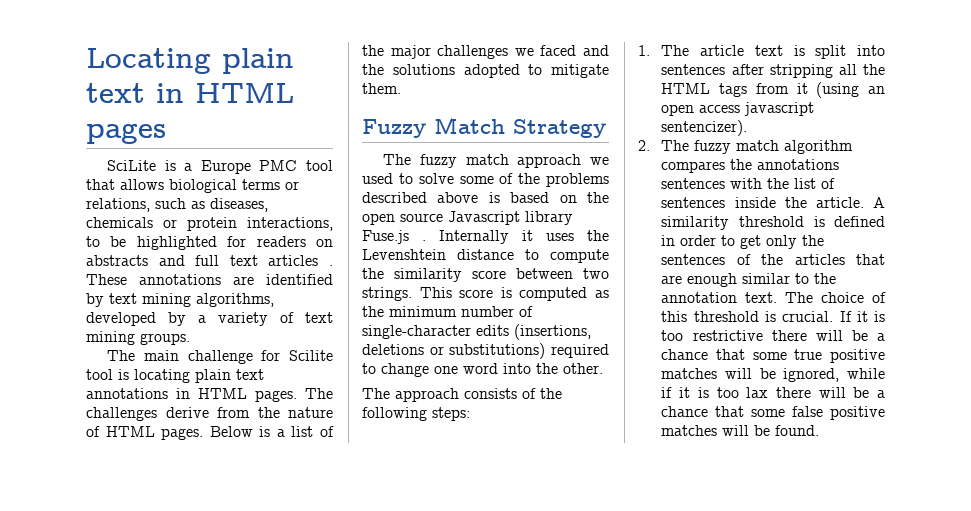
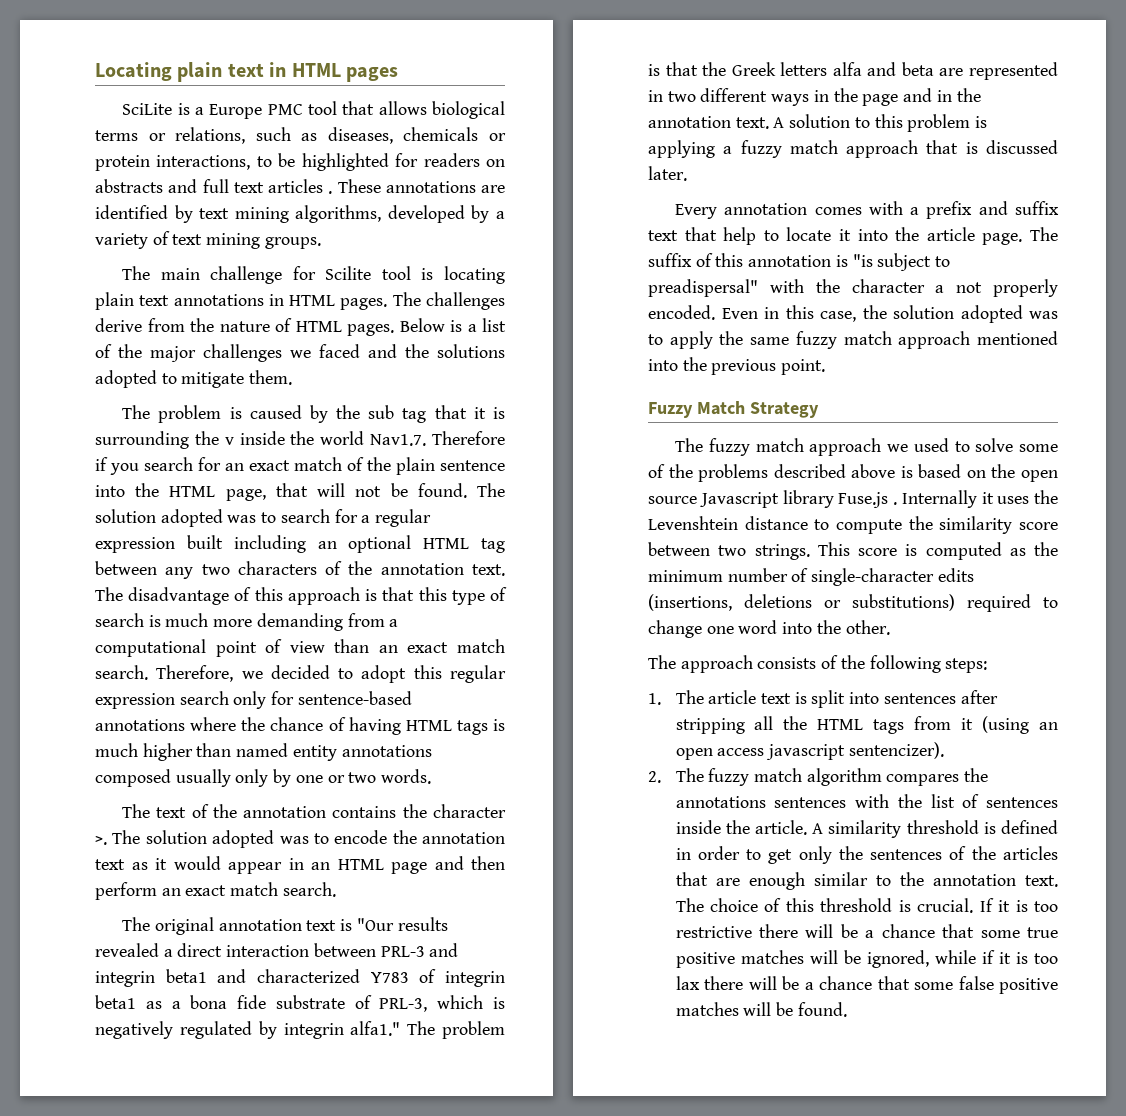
+ The problem is caused by the sub tag that it is surrounding the v inside the world Nav1.7. Therefore if you search for an exact match of the plain sentence into the HTML page, that will not be found. The solution adopted was to search for a regular expression built including an optional HTML tag between any two characters of the annotation text. The disadvantage of this approach is that this type of search is much more demanding from a computational point of view than an exact match search. Therefore, we decided to adopt this regular expression search only for sentence-based annotations where the chance of having HTML tags is much higher than named entity annotations composed usually only by one or two words.
+ The text of the annotation contains the character >. The solution adopted was to encode the annotation text as it would appear in an HTML page and then perform an exact match search.
+ The original annotation text is "Our results revealed a direct interaction between PRL-3 and integrin beta1 and characterized Y783 of integrin beta1 as a bona fide substrate of PRL-3, which is negatively regulated by integrin alfa1." The problem is that the Greek letters alfa and beta are represented in two different ways in the page and in the annotation text. A solution to this problem is applying a fuzzy match approach that is discussed later.
+ Every annotation comes with a prefix and suffix text that help to locate it into the article page. The suffix of this annotation is "is subject to preadispersal" with the character a not properly encoded. Even in this case, the solution adopted was to apply the same fuzzy match approach mentioned into the previous point.

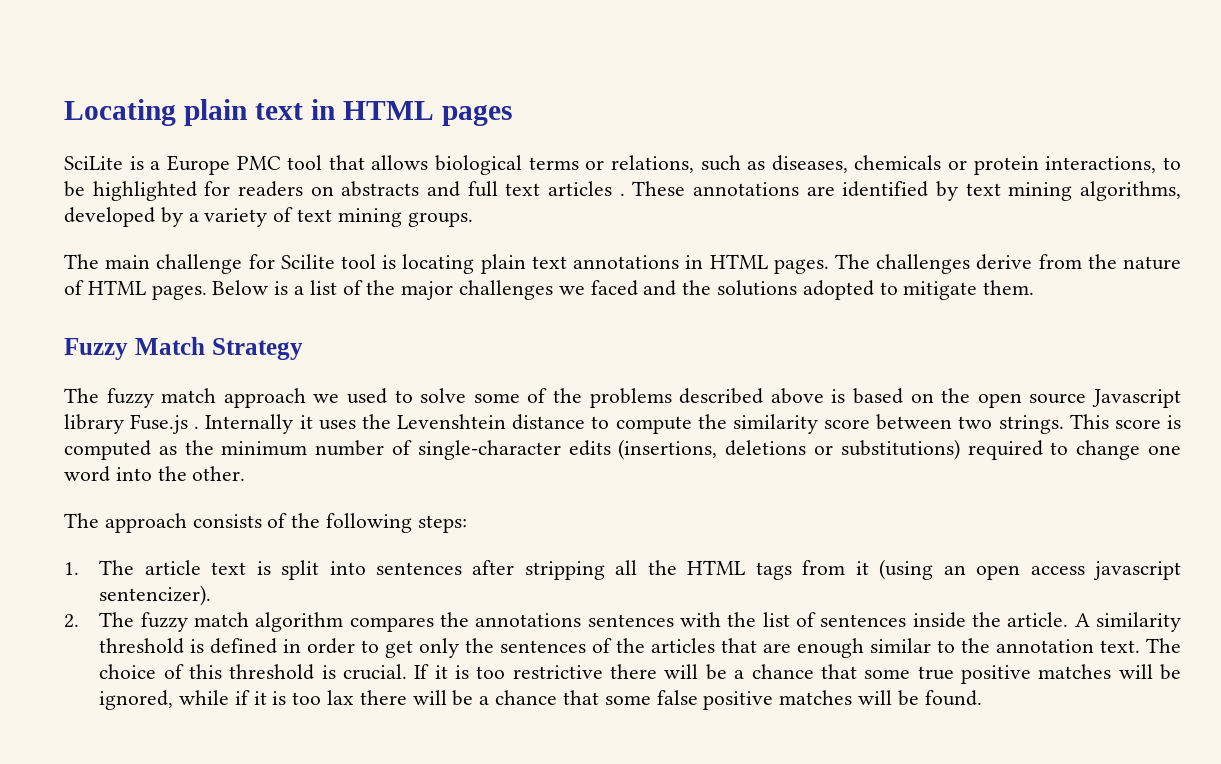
- The problem is caused by the sub tag that it is surrounding the v inside the world Nav1.7. Therefore if you search for an exact match of the plain sentence into the HTML page, that will not be found. The solution adopted was to search for a regular expression built including an optional HTML tag between any two characters of the annotation text. The disadvantage of this approach is that this type of search is much more demanding from a computational point of view than an exact match search. Therefore, we decided to adopt this regular expression search only for sentence-based annotations where the chance of having HTML tags is much higher than named entity annotations composed usually only by one or two words.
- The text of the annotation contains the character >. The solution adopted was to encode the annotation text as it would appear in an HTML page and then perform an exact match search.
- The original annotation text is "Our results revealed a direct interaction between PRL-3 and integrin beta1 and characterized Y783 of integrin beta1 as a bona fide substrate of PRL-3, which is negatively regulated by integrin alfa1." The problem is that the Greek letters alfa and beta are represented in two different ways in the page and in the annotation text. A solution to this problem is applying a fuzzy match approach that is discussed later.
- Every annotation comes with a prefix and suffix text that help to locate it into the article page. The suffix of this annotation is "is subject to preadispersal" with the character a not properly encoded. Even in this case, the solution adopted was to apply the same fuzzy match approach mentioned into the previous point.

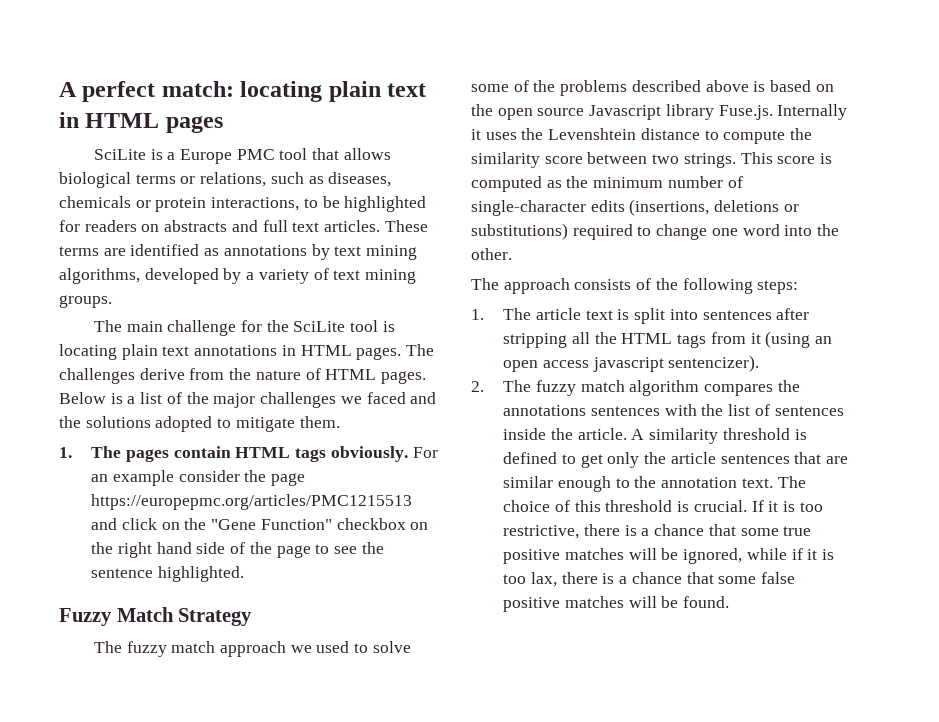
- Locating plain text in HTML pages
+ A perfect match: locating plain text in HTML pages
- SciLite is a Europe PMC tool that allows biological terms or relations, such as diseases, chemicals or protein interactions, to be highlighted for readers on abstracts and full text articles . These annotations are identified by text mining algorithms, developed by a variety of text mining groups.
+ SciLite is a Europe PMC tool that allows biological terms or relations, such as diseases, chemicals or protein interactions, to be highlighted for readers on abstracts and full text articles. These terms are identified as annotations by text mining algorithms, developed by a variety of text mining groups.
- The main challenge for Scilite tool is locating plain text annotations in HTML pages.
+ The main challenge for the SciLite tool is locating plain text annotations in HTML pages.
+ 1. The pages contain HTML tags obviously. For an example consider the page https://europepmc.org/articles/PMC1215513 and click on the "Gene Function" checkbox on the right hand side of the page to see the sentence highlighted.
- The fuzzy match approach we used to solve some of the problems described above is based on the open source Javascript library Fuse.js . Internally it uses the Levenshtein distance to compute the similarity score between two strings.
+ The fuzzy match approach we used to solve some of the problems described above is based on the open source Javascript library Fuse.js. Internally it uses the Levenshtein distance to compute the similarity score between two strings.
- A similarity threshold is defined in order to get only the sentences of the articles that are enough similar to the annotation text.
+ A similarity threshold is defined to get only the article sentences that are similar enough to the annotation text.
- If it is too restrictive there will be a chance that some true positive matches will be ignored, while if it is too lax there will be a chance that some false positive matches will be found.
+ If it is too restrictive, there is a chance that some true positive matches will be ignored, while if it is too lax, there is a chance that some false positive matches will be found.

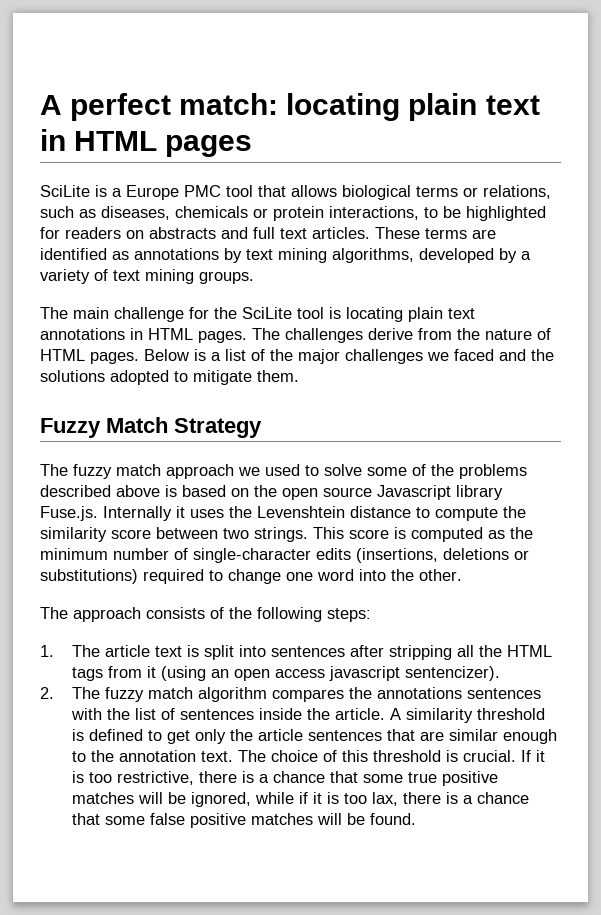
- 1. The pages contain HTML tags obviously. For an example consider the page https://europepmc.org/articles/PMC1215513 and click on the "Gene Function" checkbox on the right hand side of the page to see the sentence highlighted.

